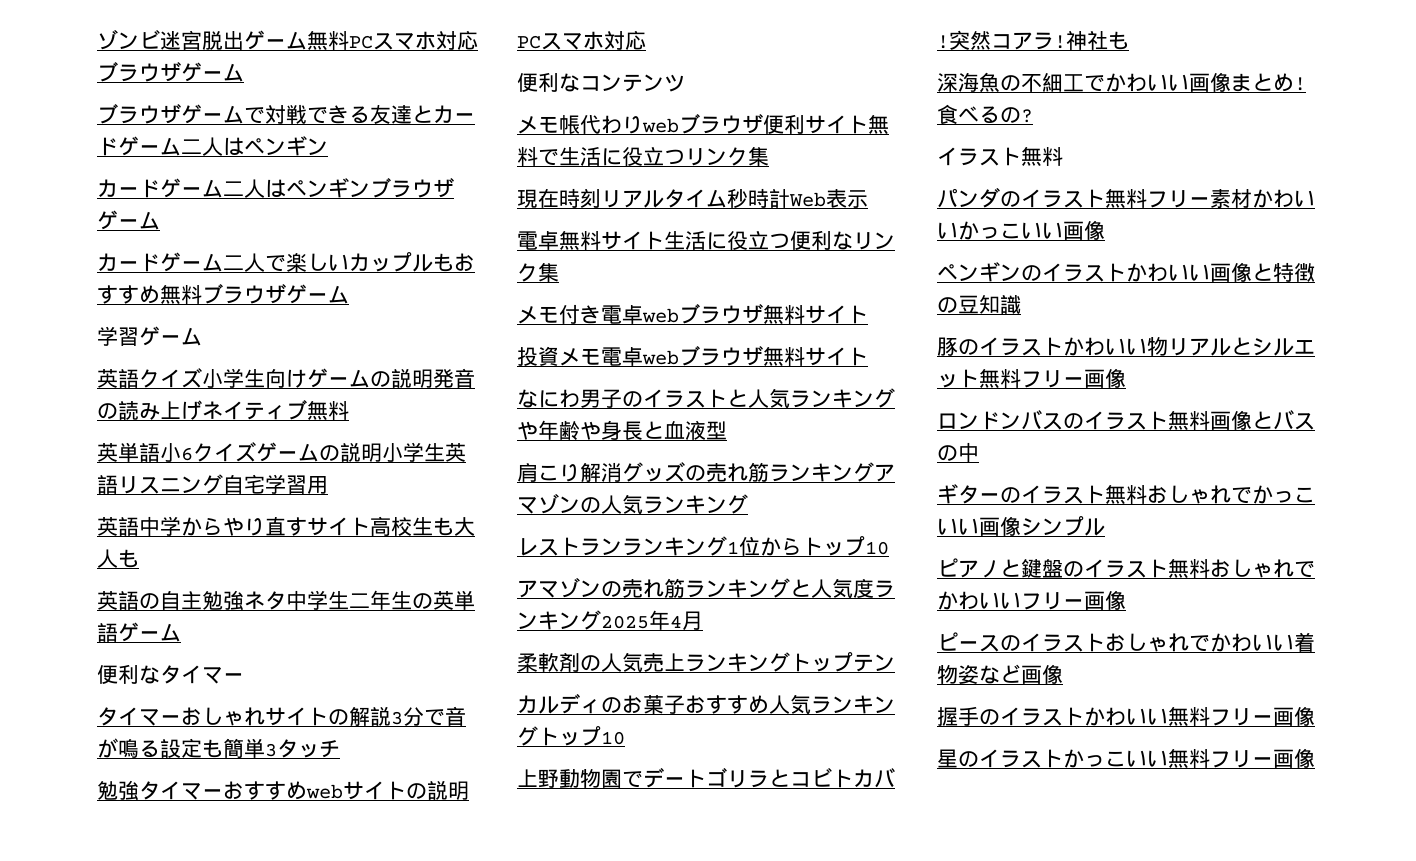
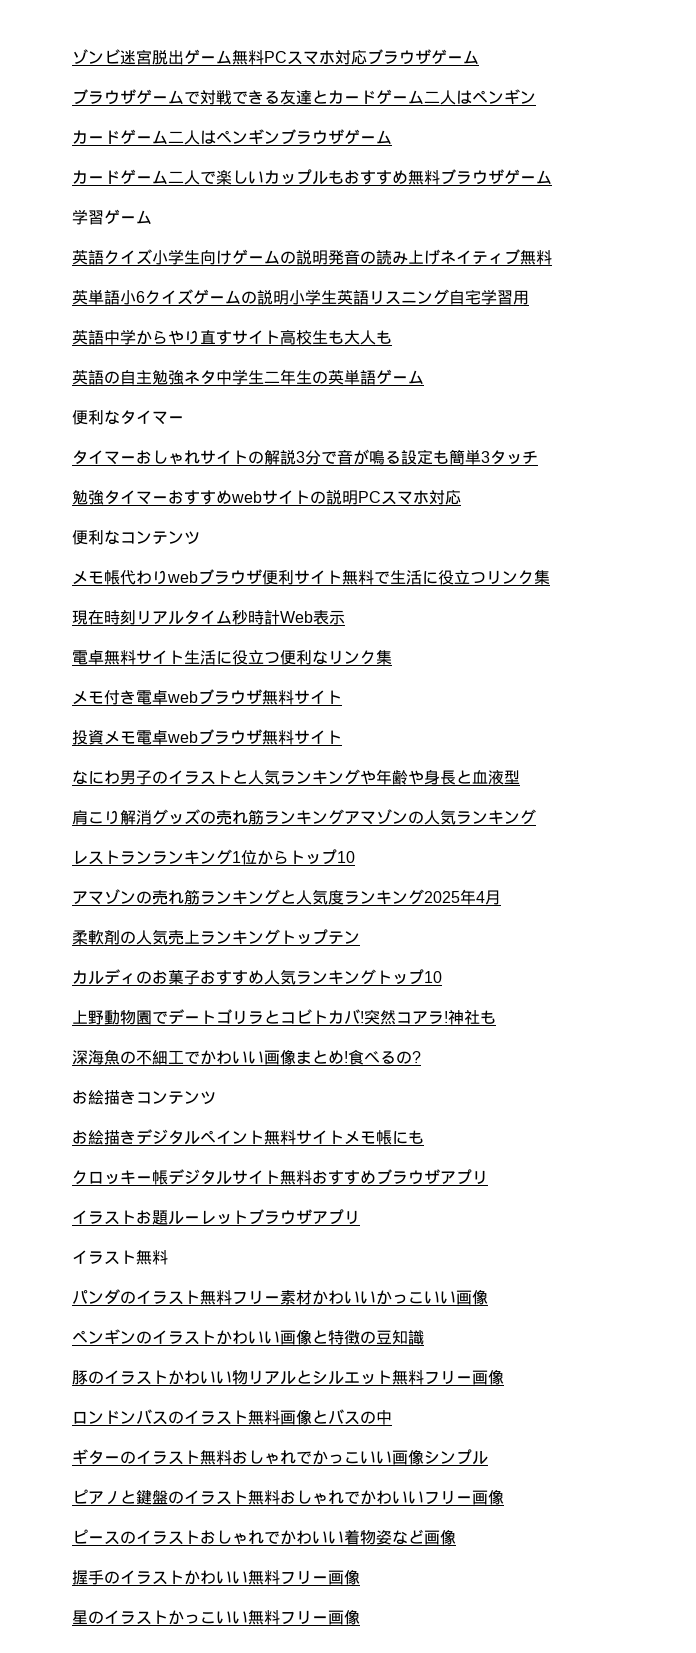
+ お絵描きコンテンツ
+ お絵描きデジタルペイント無料サイトメモ帳にも
+ クロッキー帳デジタルサイト無料おすすめブラウザアプリ
+ イラストお題ルーレットブラウザアプリ

